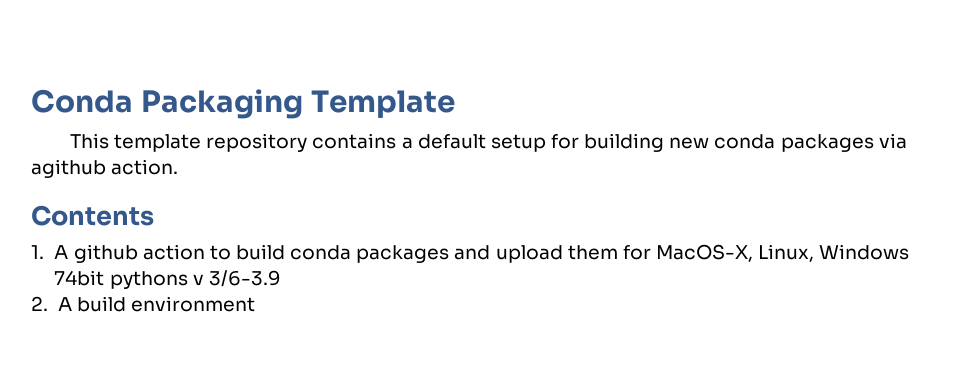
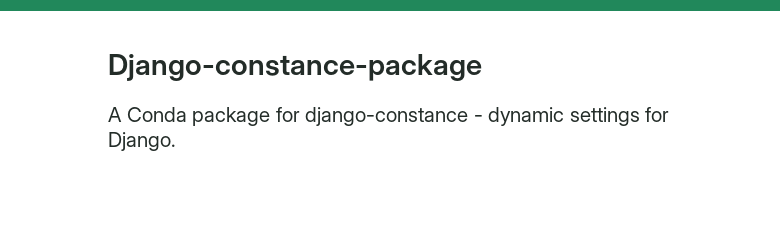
- Conda Packaging Template
- This template repository contains a default setup for building new conda packages via agithub action.
- Contents
- 1. A github action to build conda packages and upload them for MacOS-X, Linux, Windows 74bit pythons v 3/6-3.9
- 2. A build environment
+ Django-constance-package
+ A Conda package for django-constance - dynamic settings for Django.

